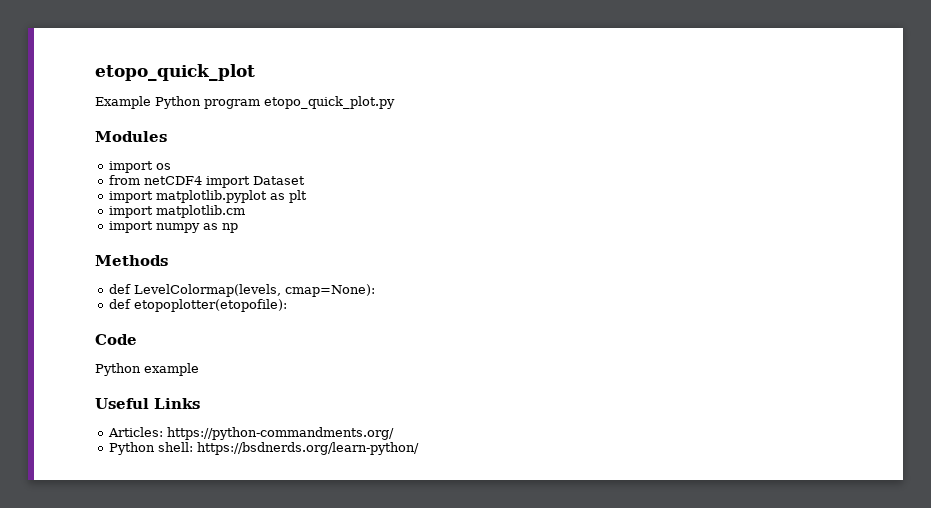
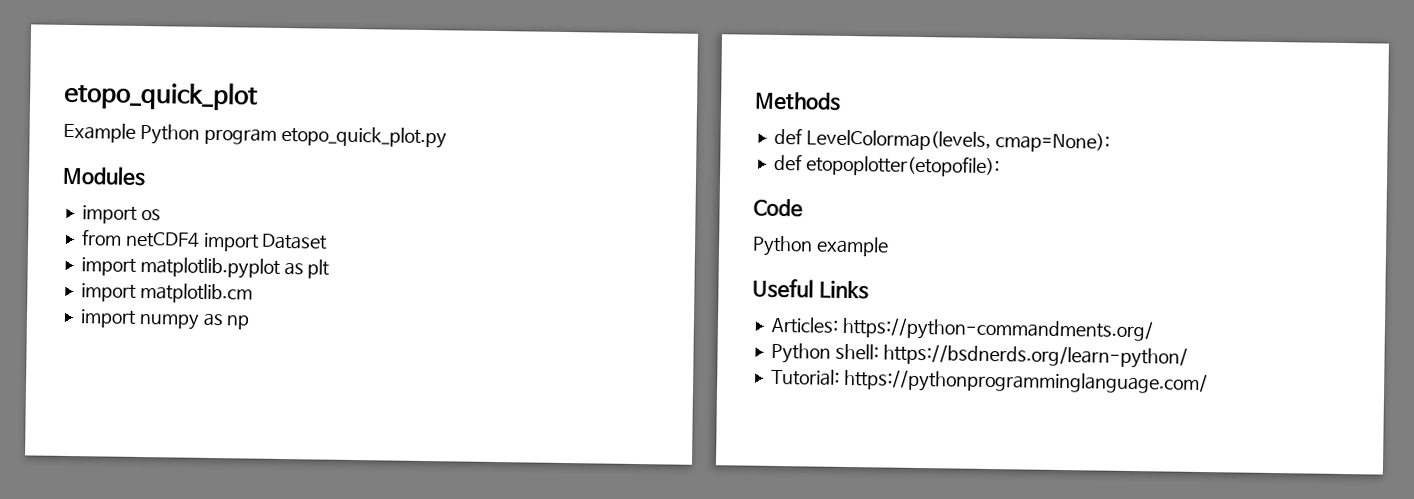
+ Tutorial: https://pythonprogramminglanguage.com/

